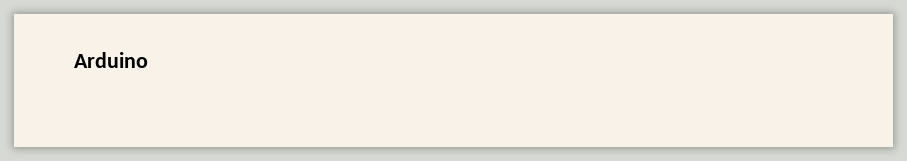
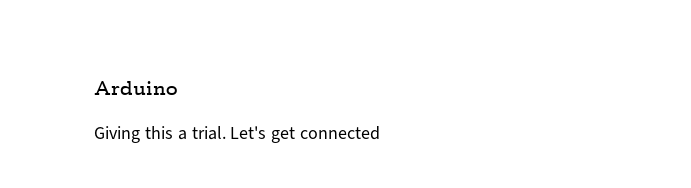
+ Giving this a trial. Let's get connected

